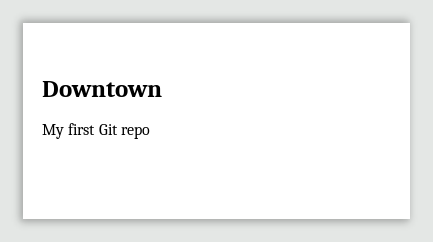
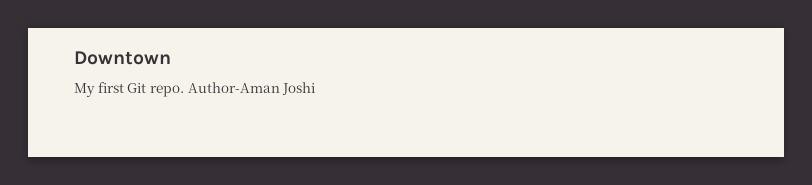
- My first Git repo
+ My first Git repo. Author-Aman Joshi

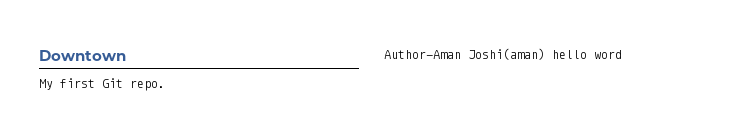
- My first Git repo. Author-Aman Joshi
+ My first Git repo.
+ Author-Aman Joshi(aman) hello word

